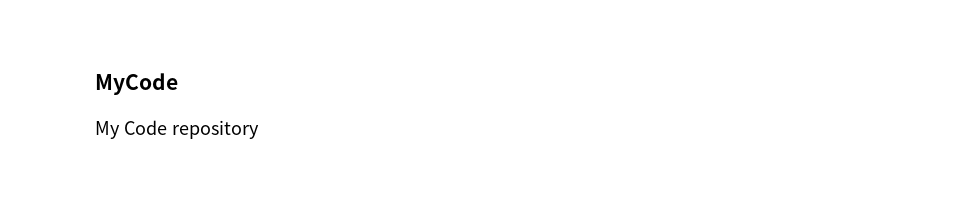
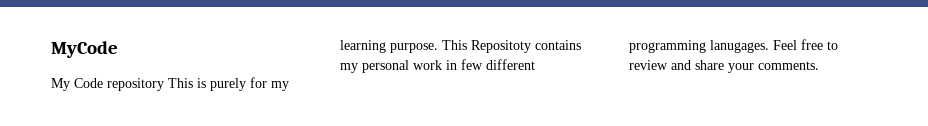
- My Code repository
+ My Code repository This is purely for my learning purpose. This Repositoty contains my personal work in few different programming lanugages. Feel free to review and share your comments.

